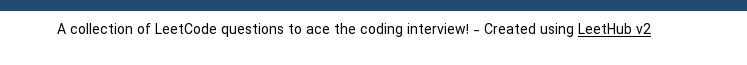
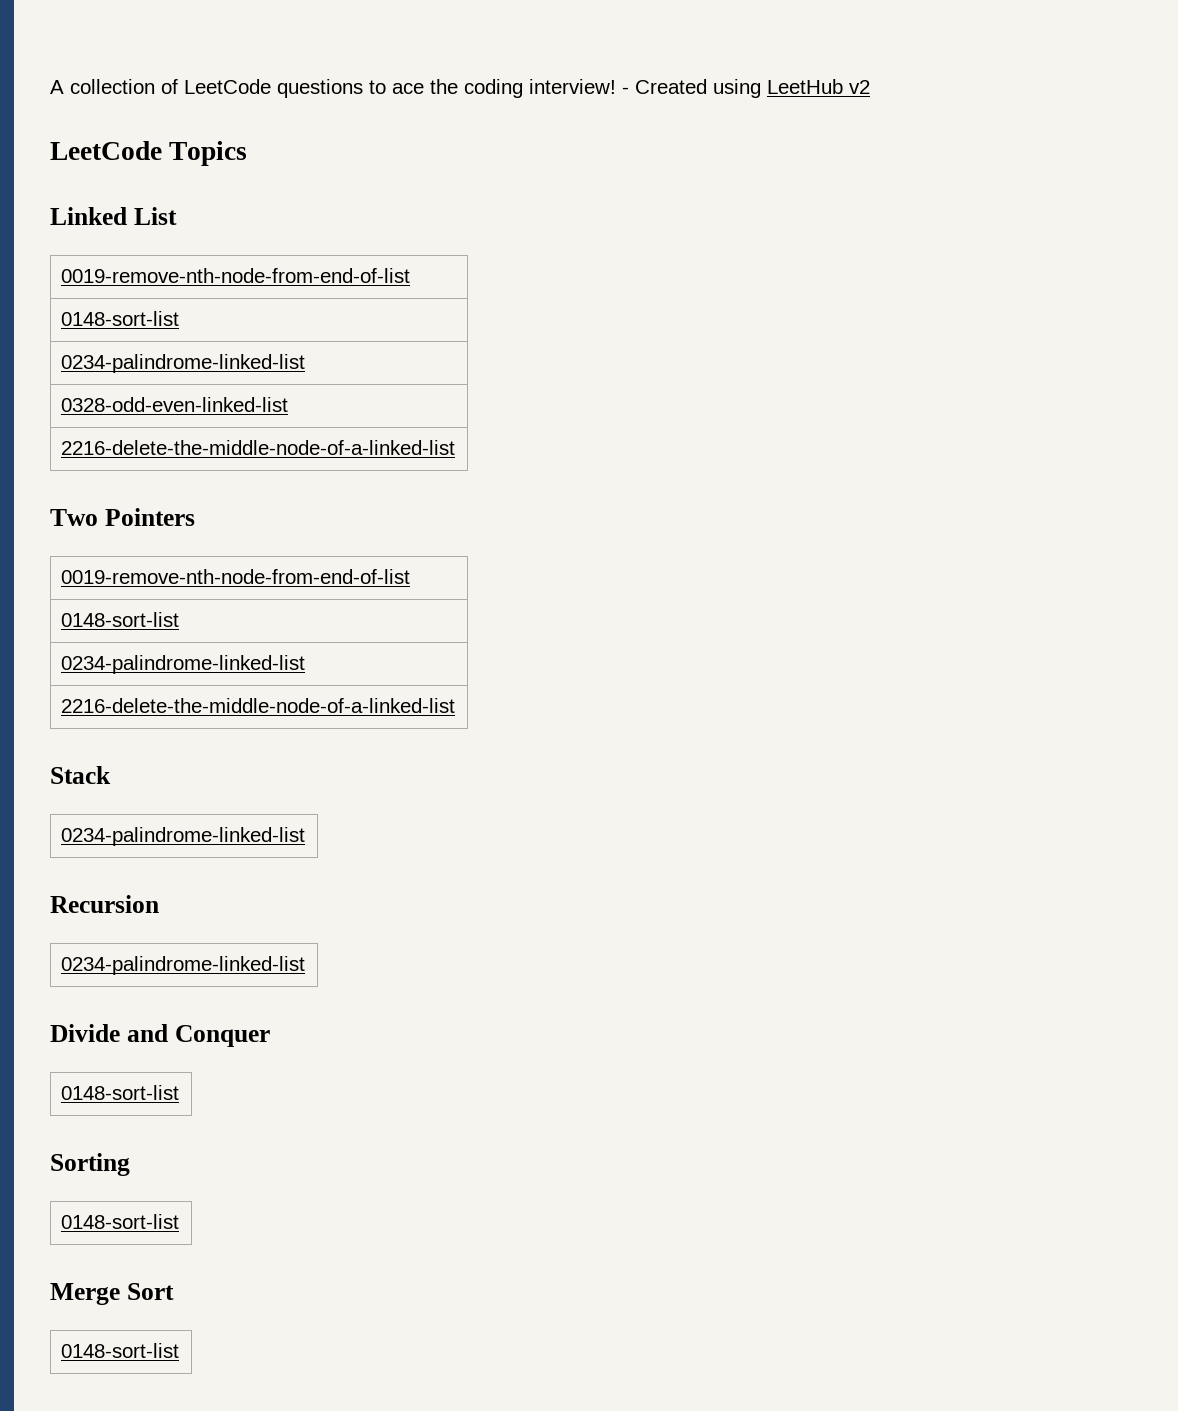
+ LeetCode Topics
+ Linked List
+ 0019-remove-nth-node-from-end-of-list
+ 0148-sort-list
+ 0234-palindrome-linked-list
+ 0328-odd-even-linked-list
+ 2216-delete-the-middle-node-of-a-linked-list
+ Two Pointers
+ 0019-remove-nth-node-from-end-of-list
+ 0148-sort-list
+ 0234-palindrome-linked-list
+ 2216-delete-the-middle-node-of-a-linked-list
+ Stack
+ 0234-palindrome-linked-list
+ Recursion
+ 0234-palindrome-linked-list
+ Divide and Conquer
+ 0148-sort-list
+ Sorting
+ 0148-sort-list
+ Merge Sort
+ 0148-sort-list

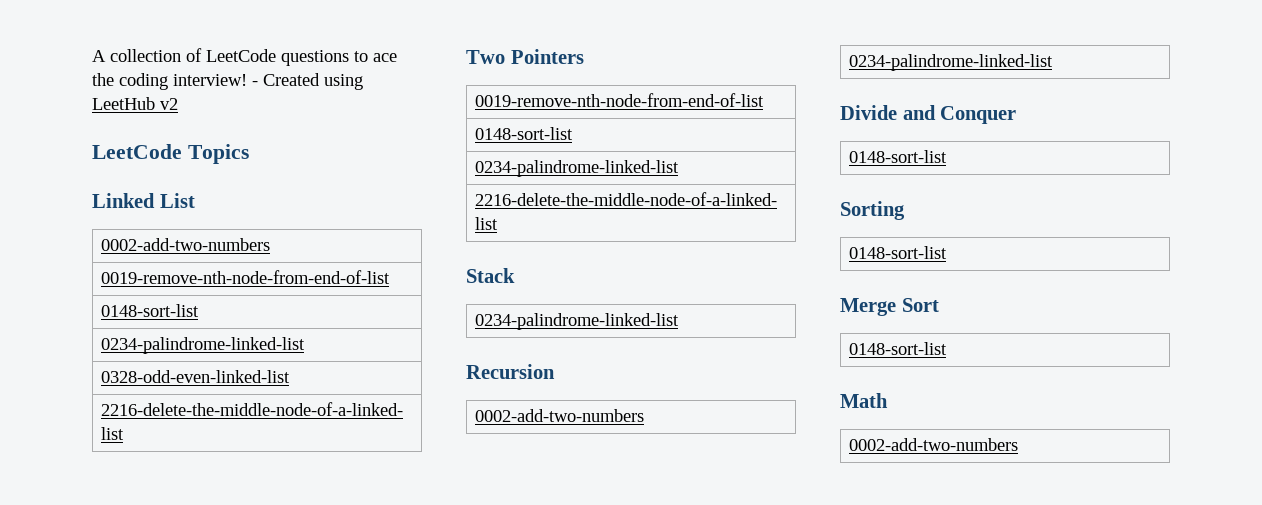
  Linked List
+ 0002-add-two-numbers
  Recursion
+ 0002-add-two-numbers
+ Math
+ 0002-add-two-numbers

